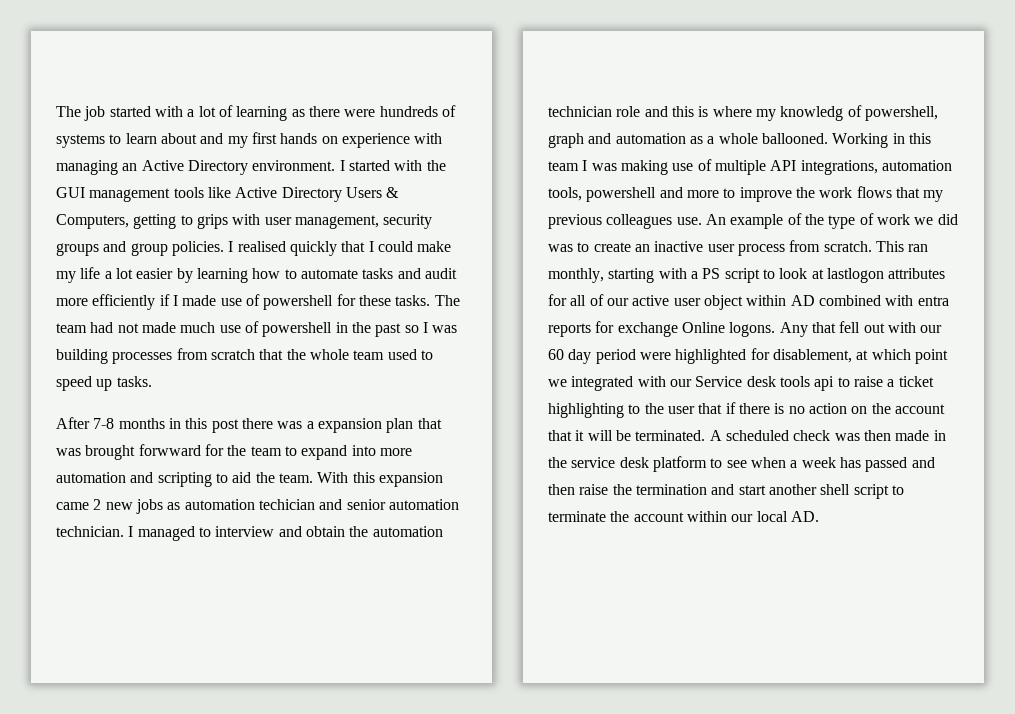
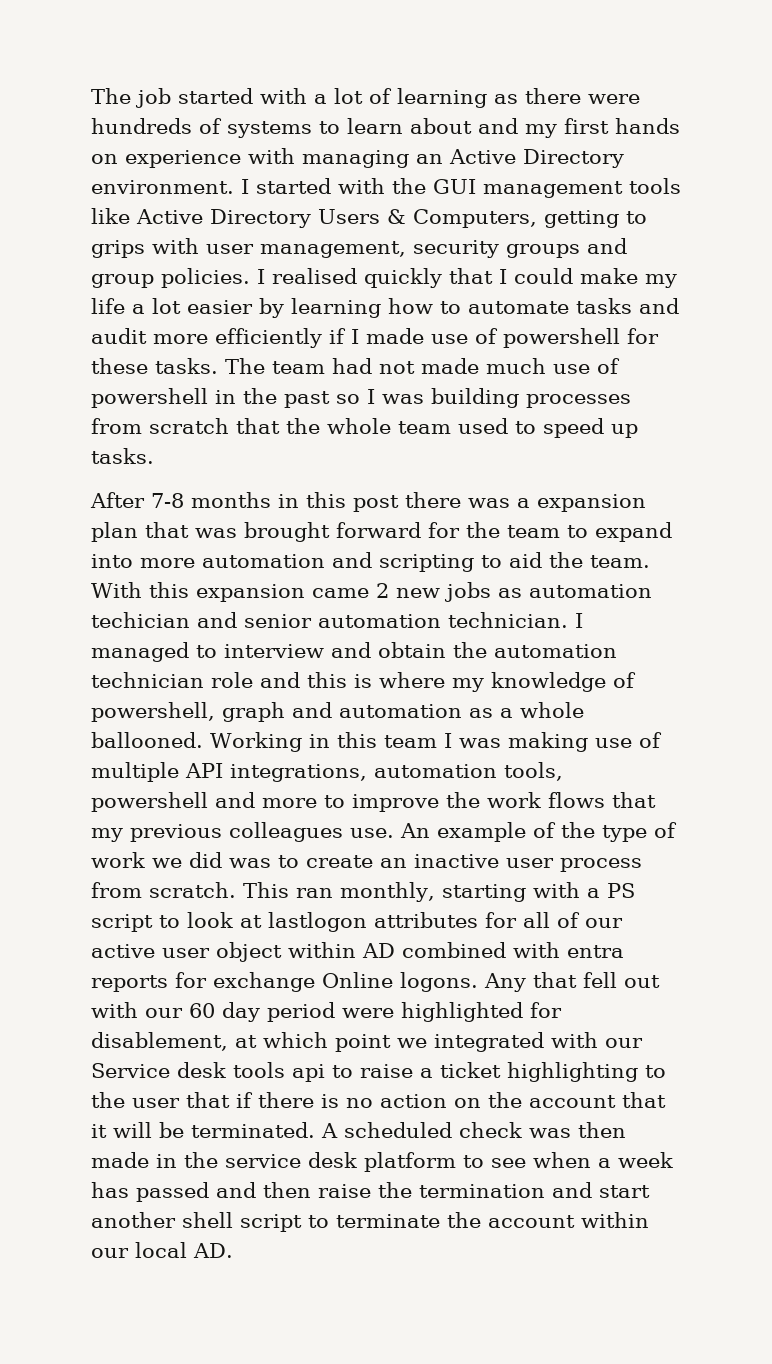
- After 7-8 months in this post there was a expansion plan that was brought forwward for the team to expand into more automation and scripting to aid the team.
+ After 7-8 months in this post there was a expansion plan that was brought forward for the team to expand into more automation and scripting to aid the team.
- I managed to interview and obtain the automation technician role and this is where my knowledg of powershell, graph and automation as a whole ballooned.
+ I managed to interview and obtain the automation technician role and this is where my knowledge of powershell, graph and automation as a whole ballooned.

